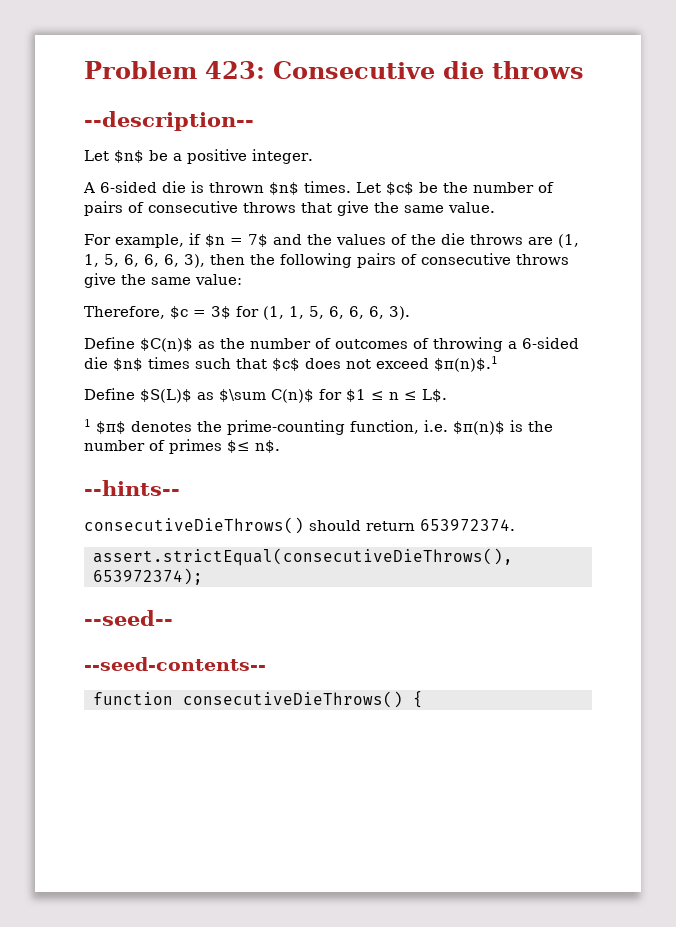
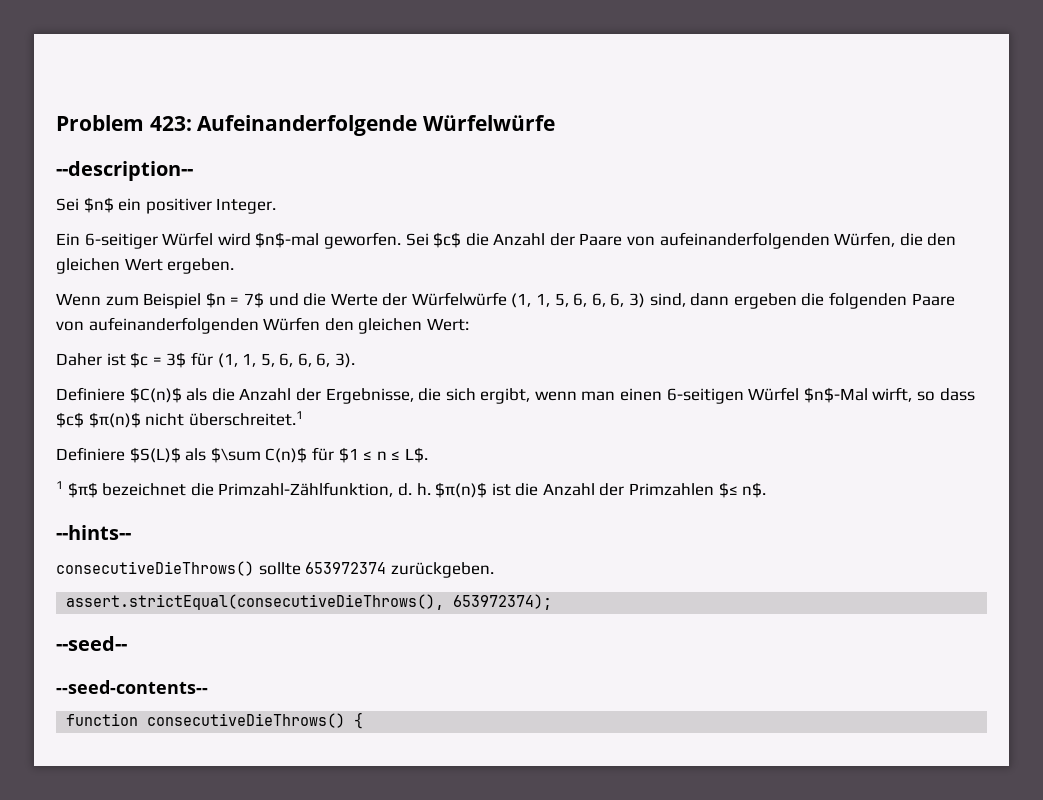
- Problem 423: Consecutive die throws
+ Problem 423: Aufeinanderfolgende Würfelwürfe
  --description--
- Let $n$ be a positive integer.
- A 6-sided die is thrown $n$ times. Let $c$ be the number of pairs of consecutive throws that give the same value.
- For example, if $n = 7$ and the values of the die throws are (1, 1, 5, 6, 6, 6, 3), then the following pairs of consecutive throws give the same value:
- Therefore, $c = 3$ for (1, 1, 5, 6, 6, 6, 3).
+ Sei $n$ ein positiver Integer.
+ Ein 6-seitiger Würfel wird $n$-mal geworfen. Sei $c$ die Anzahl der Paare von aufeinanderfolgenden Würfen, die den gleichen Wert ergeben.
+ Wenn zum Beispiel $n = 7$ und die Werte der Würfelwürfe (1, 1, 5, 6, 6, 6, 3) sind, dann ergeben die folgenden Paare von aufeinanderfolgenden Würfen den gleichen Wert:
+ Daher ist $c = 3$ für (1, 1, 5, 6, 6, 6, 3).
- Define $C(n)$ as the number of outcomes of throwing a 6-sided die $n$ times such that $c$ does not exceed $π(n)$.1
- Define $S(L)$ as $\sum C(n)$ for $1 ≤ n ≤ L$.
+ Definiere $C(n)$ als die Anzahl der Ergebnisse, die sich ergibt, wenn man einen 6-seitigen Würfel $n$-Mal wirft, so dass $c$ $π(n)$ nicht überschreitet.1
+ Definiere $S(L)$ als $\sum C(n)$ für $1 ≤ n ≤ L$.
- 1 $π$ denotes the prime-counting function, i.e. $π(n)$ is the number of primes $≤ n$.
+ 1 $π$ bezeichnet die Primzahl-Zählfunktion, d. h. $π(n)$ ist die Anzahl der Primzahlen $≤ n$.
- consecutiveDieThrows() should return 653972374.
+ consecutiveDieThrows() sollte 653972374 zurückgeben.

